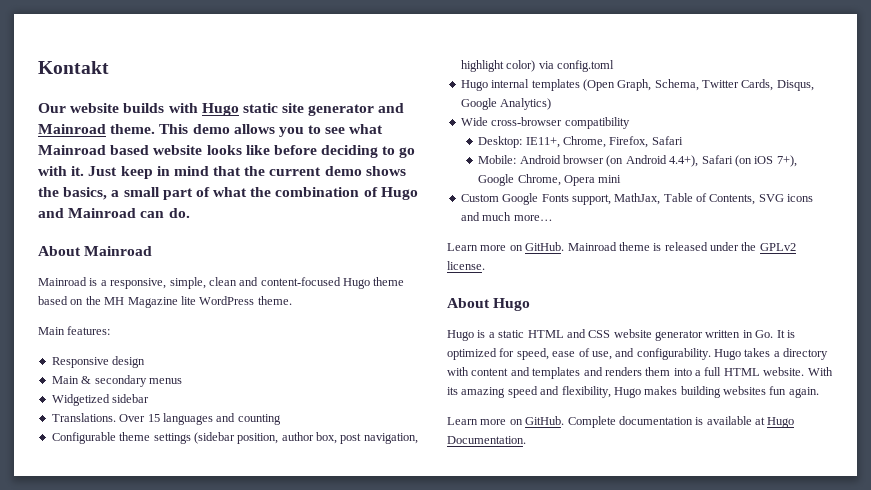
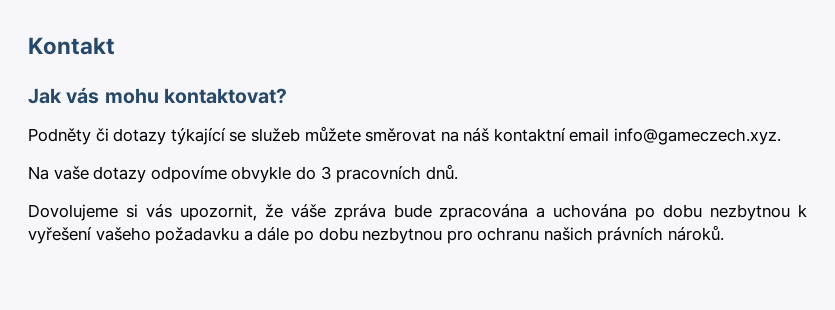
- Our website builds with Hugo static site generator and Mainroad theme. This demo allows you to see what Mainroad based website looks like before deciding to go with it. Just keep in mind that the current demo shows the basics, a small part of what the combination of Hugo and Mainroad can do.
- About Mainroad
- Mainroad is a responsive, simple, clean and content-focused Hugo theme based on the MH Magazine lite WordPress theme.
- Main features:
- Responsive design
- Main & secondary menus
- Widgetized sidebar
- Translations. Over 15 languages and counting
- Configurable theme settings (sidebar position, author box, post navigation, highlight color) via config.toml
- Hugo internal templates (Open Graph, Schema, Twitter Cards, Disqus, Google Analytics)
- Wide cross-browser compatibility
- Desktop: IE11+, Chrome, Firefox, Safari
- Mobile: Android browser (on Android 4.4+), Safari (on iOS 7+), Google Chrome, Opera mini
- Custom Google Fonts support, MathJax, Table of Contents, SVG icons and much more…
- Learn more on GitHub. Mainroad theme is released under the GPLv2 license.
- About Hugo
- Hugo is a static HTML and CSS website generator written in Go. It is optimized for speed, ease of use, and configurability. Hugo takes a directory with content and templates and renders them into a full HTML website. With its amazing speed and flexibility, Hugo makes building websites fun again.
- Learn more on GitHub. Complete documentation is available at Hugo Documentation.
+ Jak vás mohu kontaktovat?
+ Podněty či dotazy týkající se služeb můžete směrovat na náš kontaktní email info@gameczech.xyz.
+ Na vaše dotazy odpovíme obvykle do 3 pracovních dnů.
+ Dovolujeme si vás upozornit, že váše zpráva bude zpracována a uchována po dobu nezbytnou k vyřešení vašeho požadavku a dále po dobu nezbytnou pro ochranu našich právních nároků.

